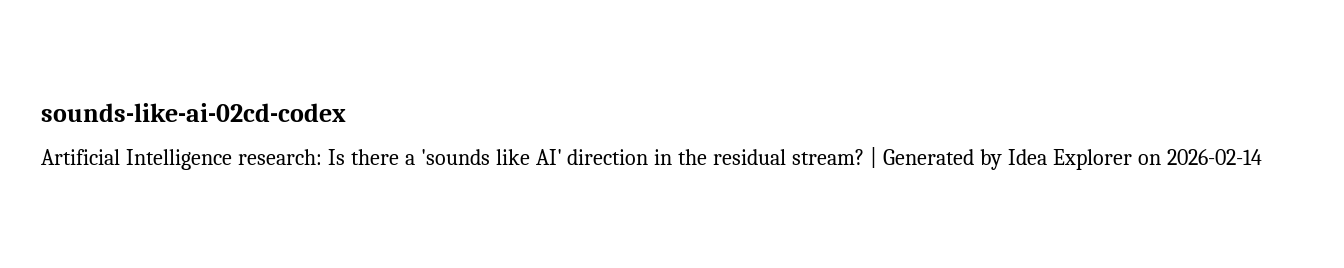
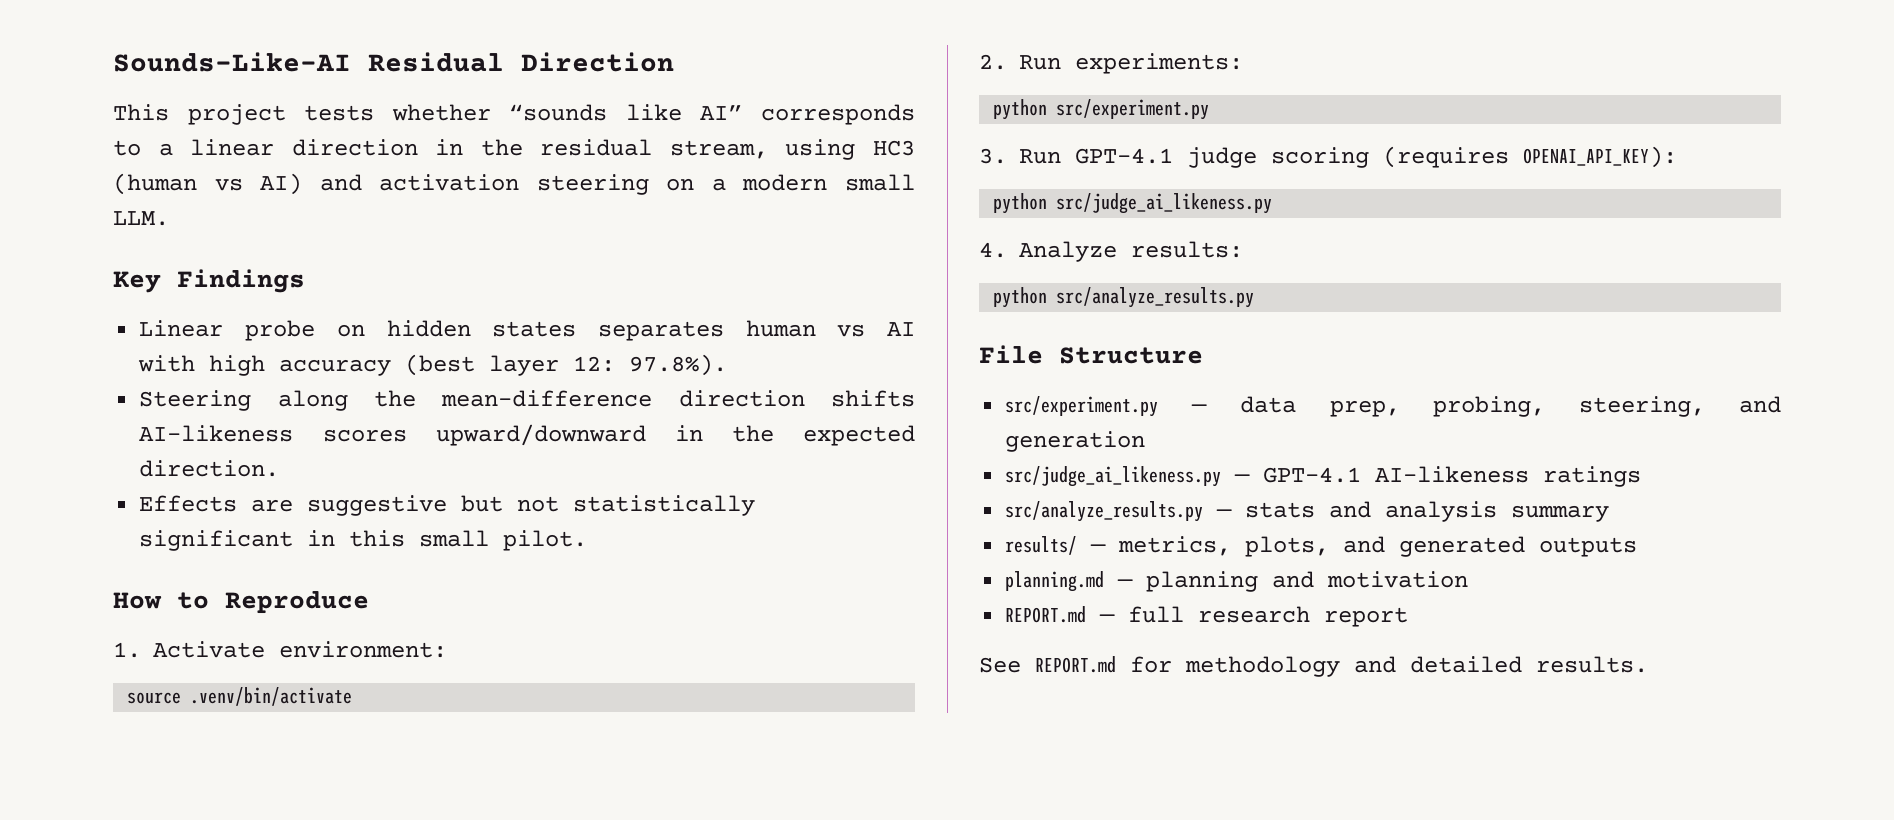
- sounds-like-ai-02cd-codex
- Artificial Intelligence research: Is there a 'sounds like AI' direction in the residual stream? | Generated by Idea Explorer on 2026-02-14
+ Sounds-Like-AI Residual Direction
+ This project tests whether “sounds like AI” corresponds to a linear direction in the residual stream, using HC3 (human vs AI) and activation steering on a modern small LLM.
+ Key Findings
+ Linear probe on hidden states separates human vs AI with high accuracy (best layer 12: 97.8%).
+ Steering along the mean-difference direction shifts AI-likeness scores upward/downward in the expected direction.
+ Effects are suggestive but not statistically significant in this small pilot.
+ How to Reproduce
+ 1. Activate environment:
+ source .venv/bin/activate
+ 2. Run experiments:
+ python src/experiment.py
+ 3. Run GPT-4.1 judge scoring (requires OPENAI_API_KEY):
+ python src/judge_ai_likeness.py
+ 4. Analyze results:
+ python src/analyze_results.py
+ File Structure
+ src/experiment.py — data prep, probing, steering, and generation
+ src/judge_ai_likeness.py — GPT-4.1 AI-likeness ratings
+ src/analyze_results.py — stats and analysis summary
+ results/ — metrics, plots, and generated outputs
+ planning.md — planning and motivation
+ REPORT.md — full research report
+ See REPORT.md for methodology and detailed results.

